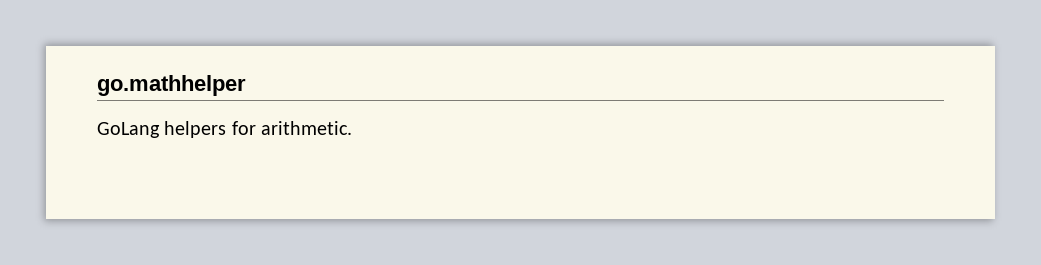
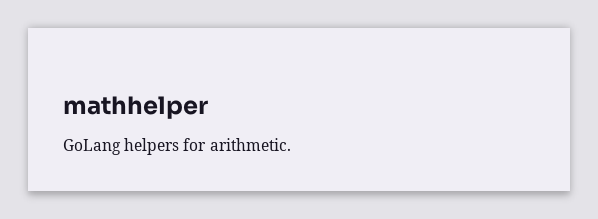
- go.mathhelper
+ mathhelper

